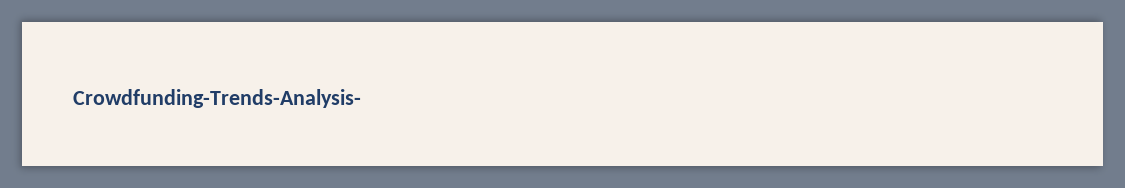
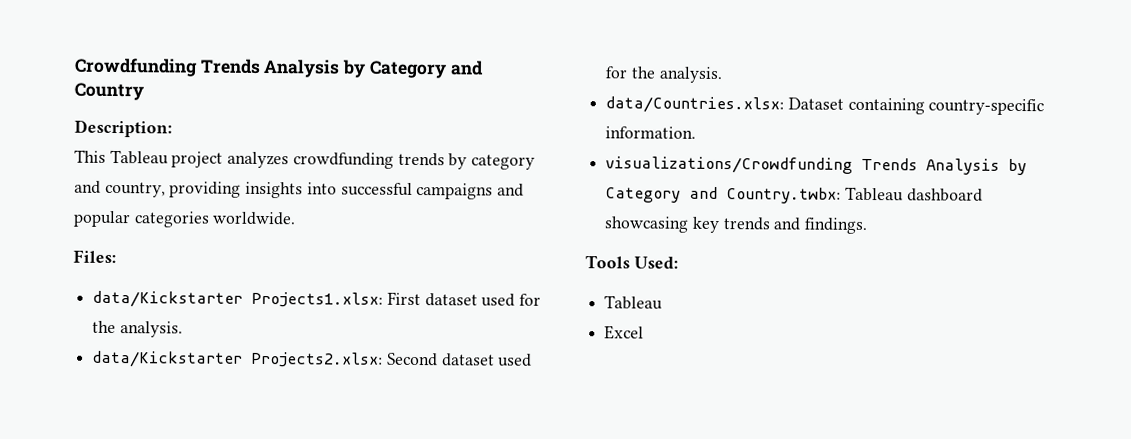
- Crowdfunding-Trends-Analysis-
+ Crowdfunding Trends Analysis by Category and Country
+ Description:
+ This Tableau project analyzes crowdfunding trends by category and country, providing insights into successful campaigns and popular categories worldwide.
+ Files:
+ data/Kickstarter Projects1.xlsx: First dataset used for the analysis.
+ data/Kickstarter Projects2.xlsx: Second dataset used for the analysis.
+ data/Countries.xlsx: Dataset containing country-specific information.
+ visualizations/Crowdfunding Trends Analysis by Category and Country.twbx: Tableau dashboard showcasing key trends and findings.
+ Tools Used:
+ Tableau
+ Excel

